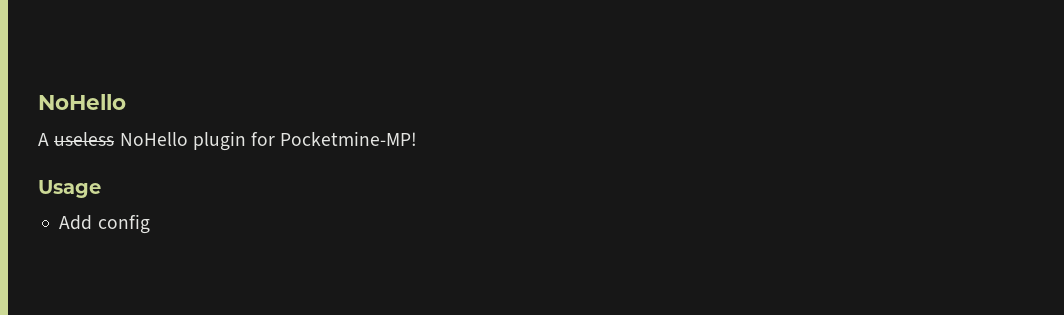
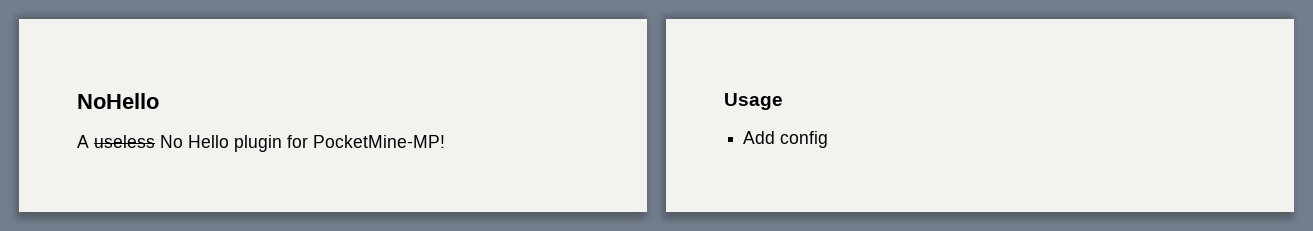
- A useless NoHello plugin for Pocketmine-MP!
+ A useless No Hello plugin for PocketMine-MP!

